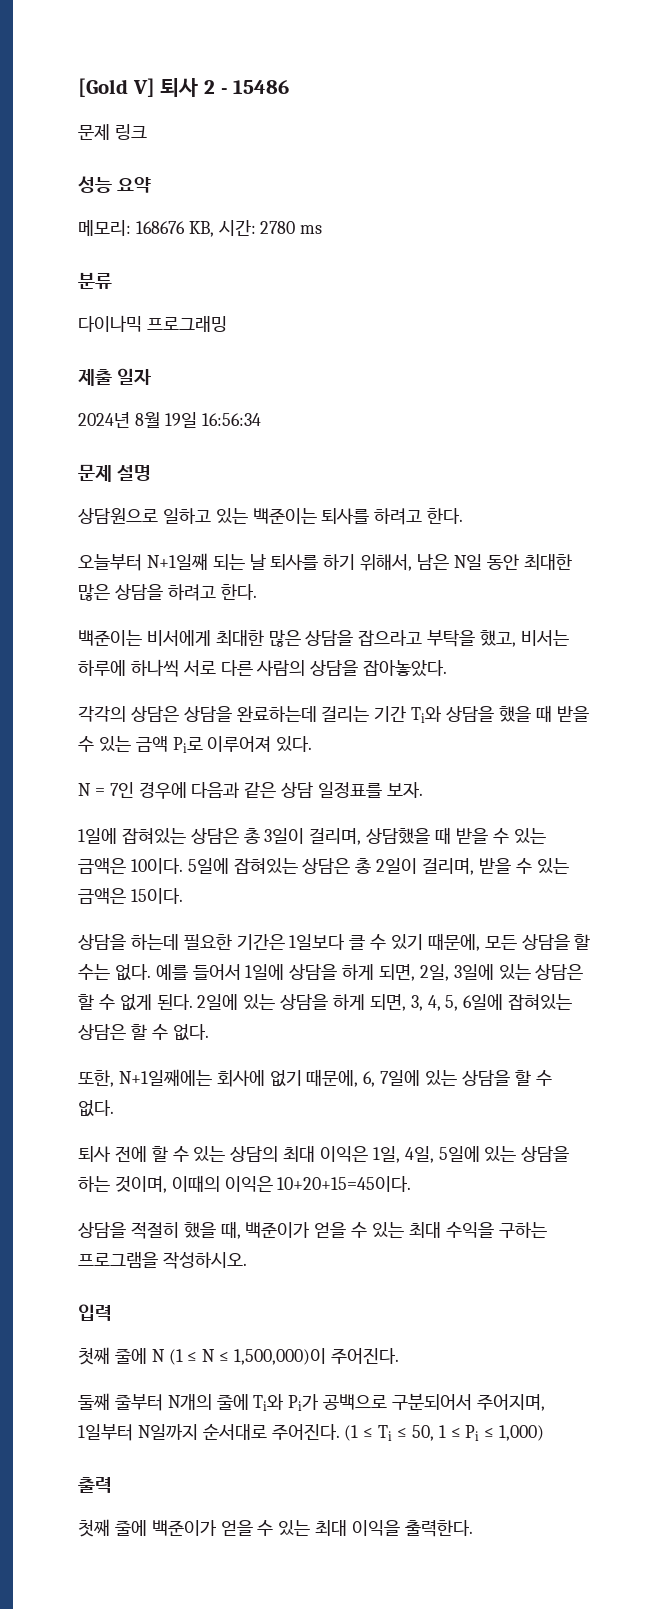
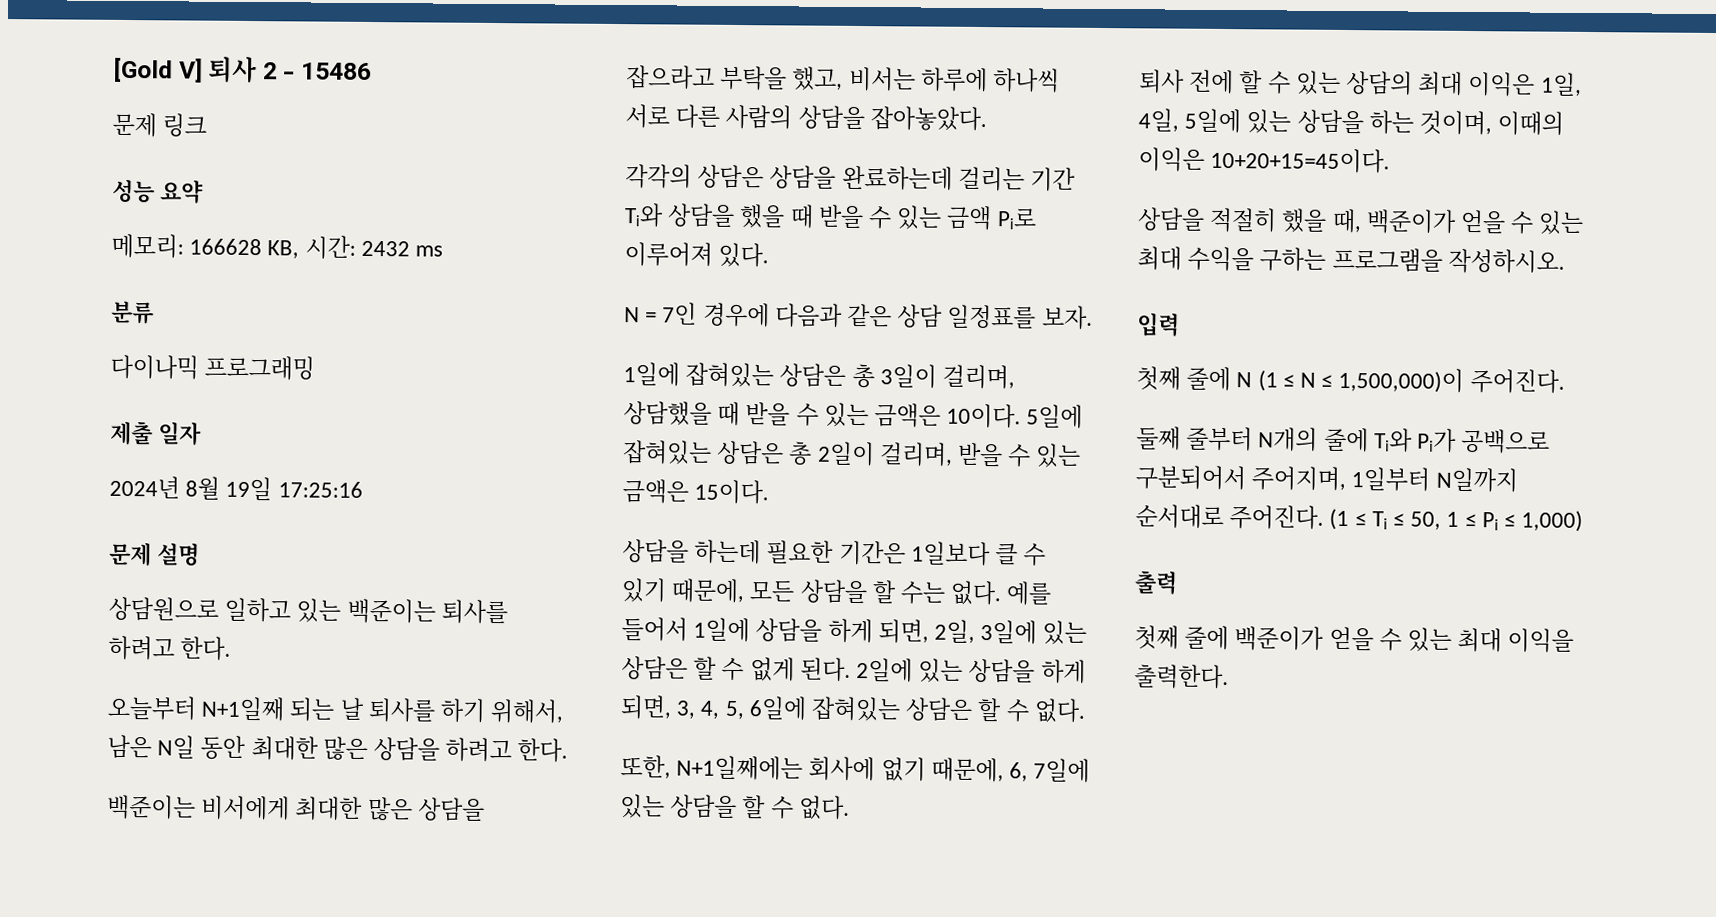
- 메모리: 168676 KB, 시간: 2780 ms
+ 메모리: 166628 KB, 시간: 2432 ms
- 2024년 8월 19일 16:56:34
+ 2024년 8월 19일 17:25:16

